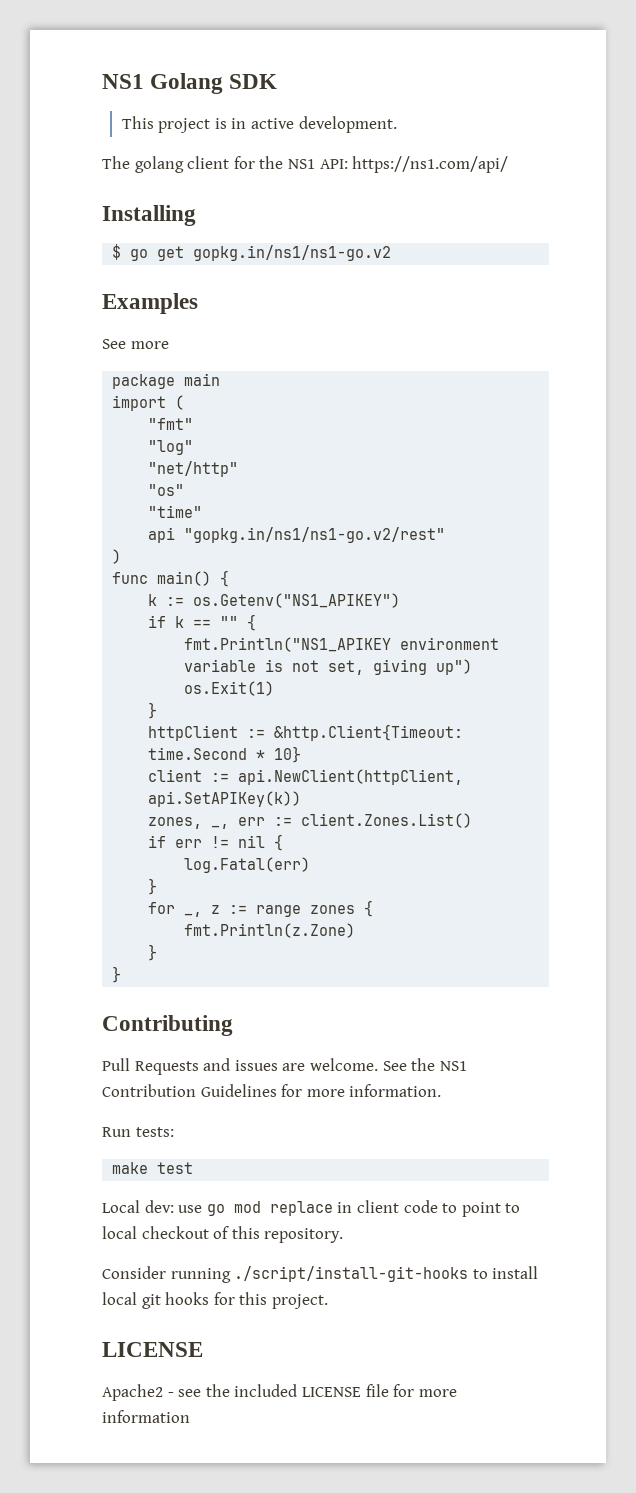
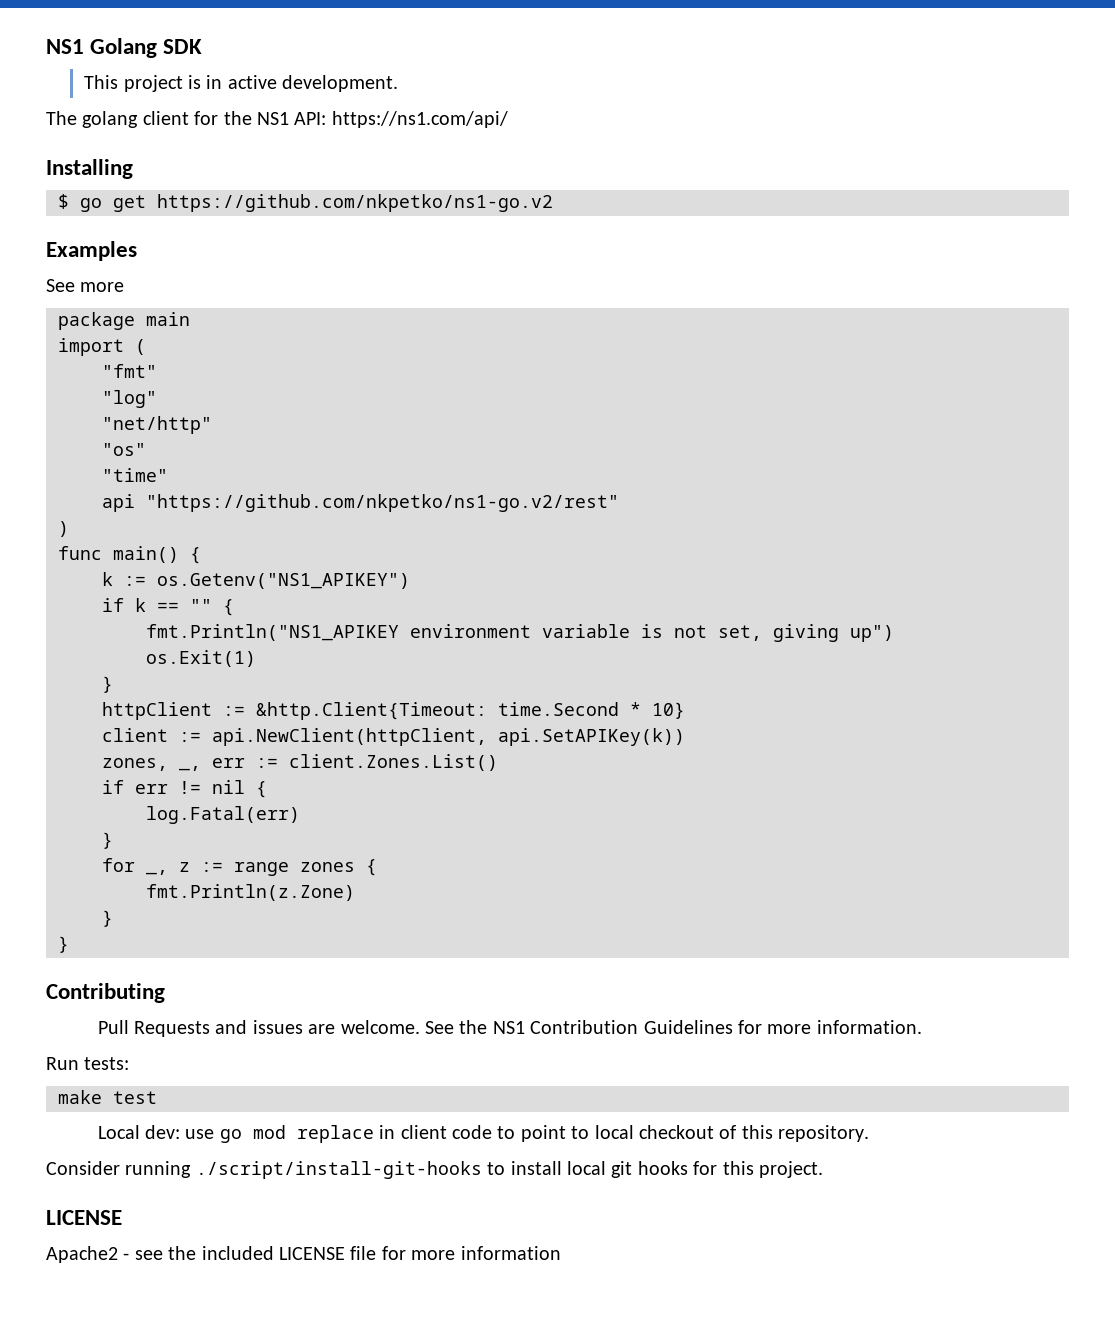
- $ go get gopkg.in/ns1/ns1-go.v2
+ $ go get https://github.com/nkpetko/ns1-go.v2
- api "gopkg.in/ns1/ns1-go.v2/rest"
+ api "https://github.com/nkpetko/ns1-go.v2/rest"

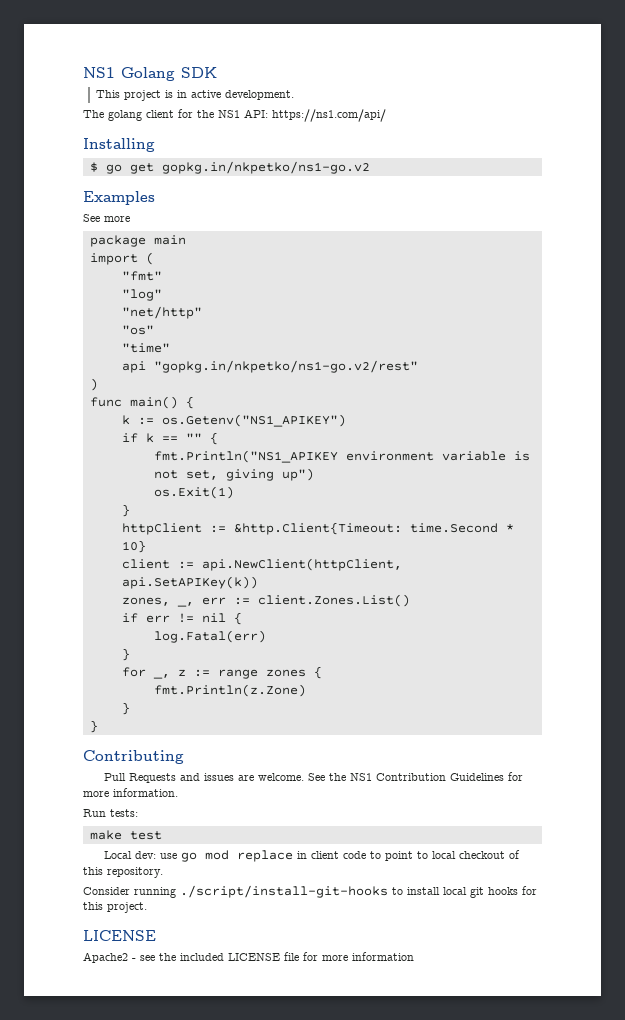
- $ go get https://github.com/nkpetko/ns1-go.v2
+ $ go get gopkg.in/nkpetko/ns1-go.v2
- api "https://github.com/nkpetko/ns1-go.v2/rest"
+ api "gopkg.in/nkpetko/ns1-go.v2/rest"

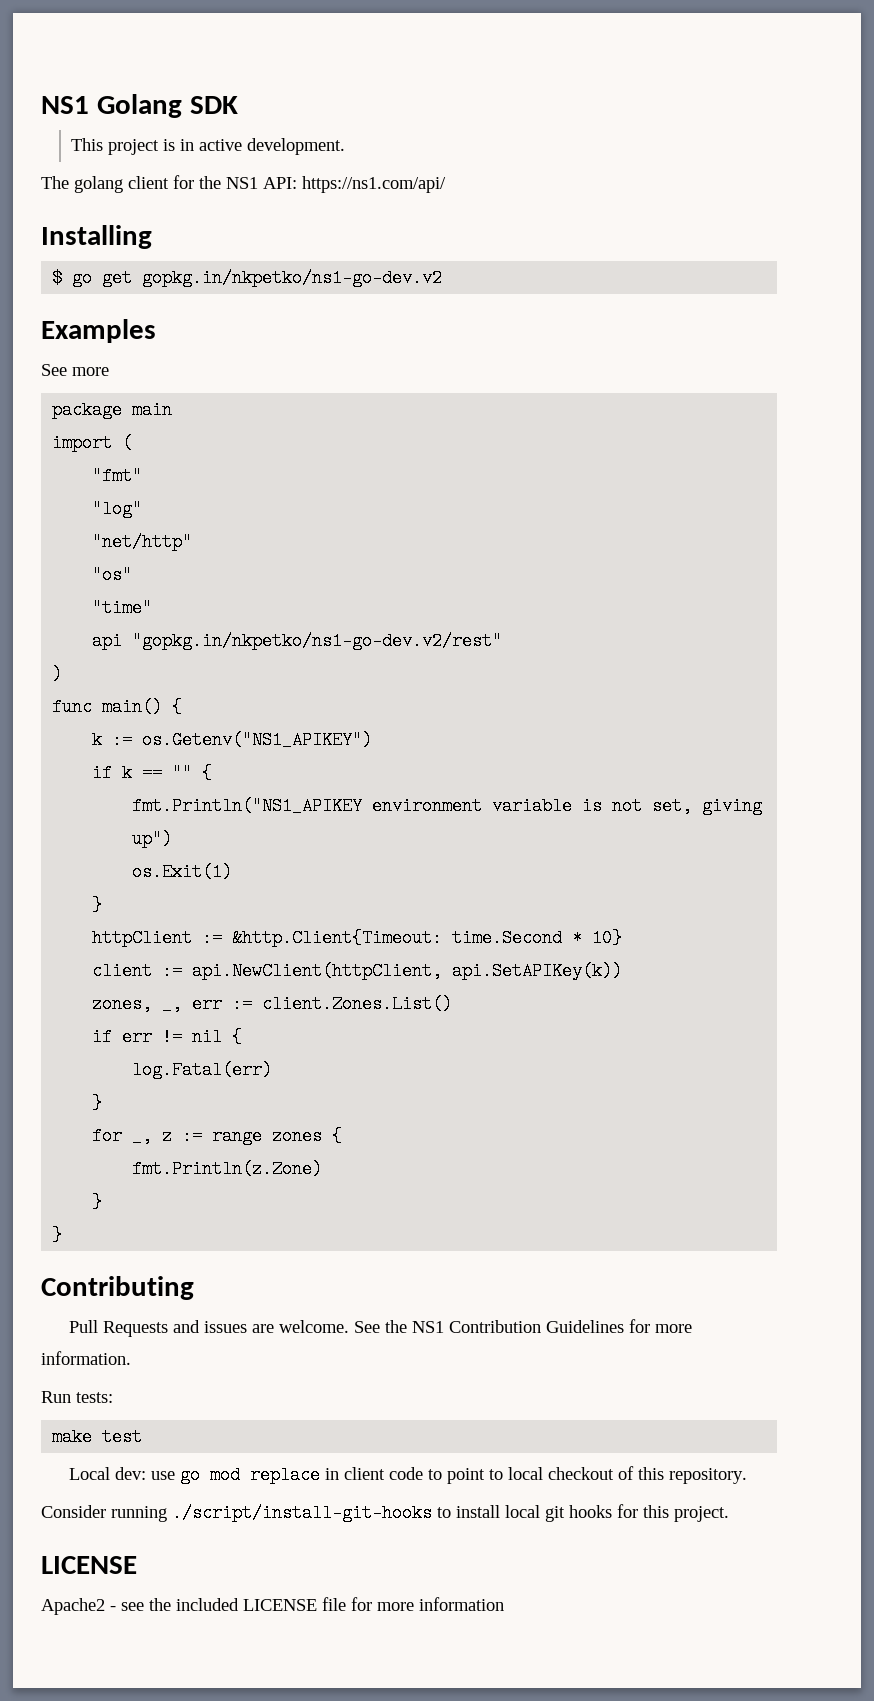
- $ go get gopkg.in/nkpetko/ns1-go.v2
+ $ go get gopkg.in/nkpetko/ns1-go-dev.v2
- api "gopkg.in/nkpetko/ns1-go.v2/rest"
+ api "gopkg.in/nkpetko/ns1-go-dev.v2/rest"

